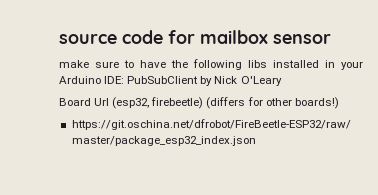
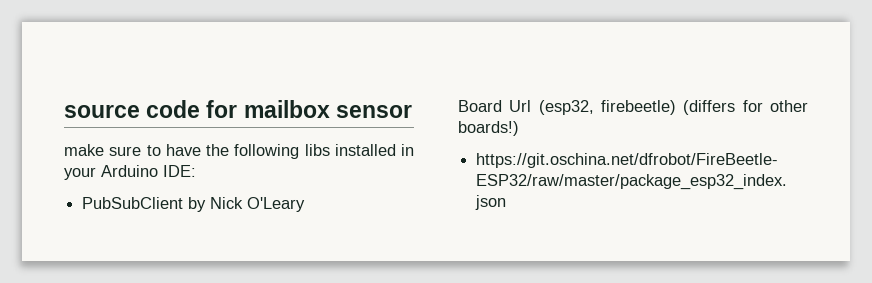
- make sure to have the following libs installed in your Arduino IDE: PubSubClient by Nick O'Leary
+ make sure to have the following libs installed in your Arduino IDE:
+ PubSubClient by Nick O'Leary

